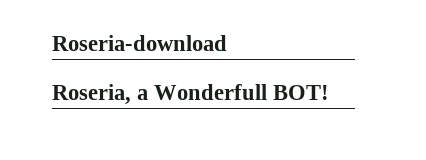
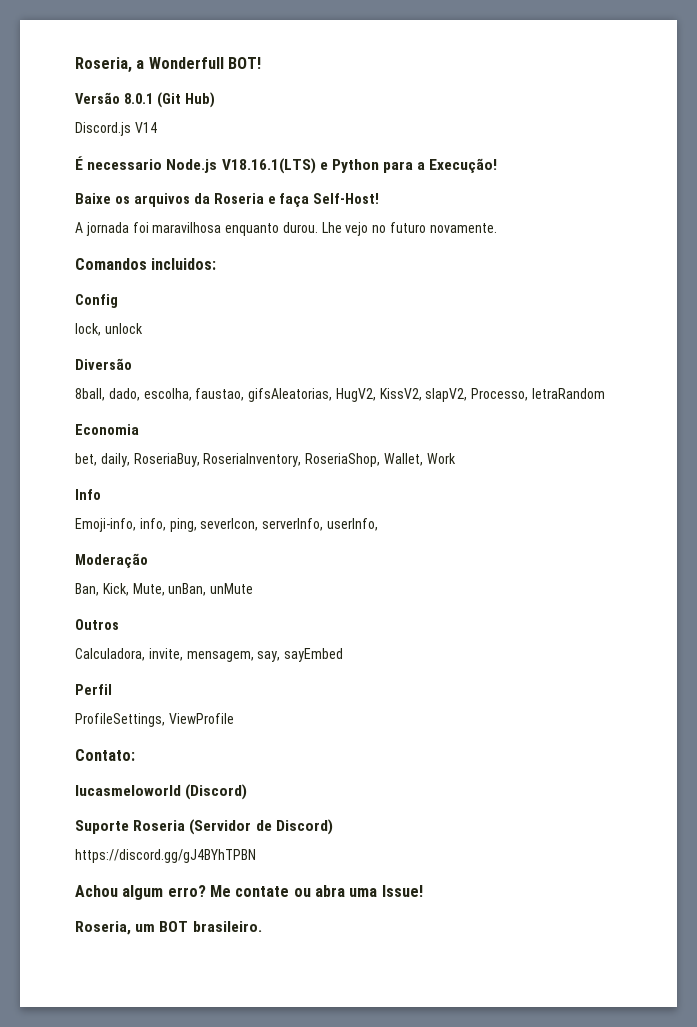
- Roseria-download
+ Versão 8.0.1 (Git Hub)
+ Discord.js V14
+ É necessario Node.js V18.16.1(LTS) e Python para a Execução!
+ Baixe os arquivos da Roseria e faça Self-Host!
+ A jornada foi maravilhosa enquanto durou. Lhe vejo no futuro novamente.
+ Comandos incluidos:
+ Config
+ lock, unlock
+ Diversão
+ 8ball, dado, escolha, faustao, gifsAleatorias, HugV2, KissV2, slapV2, Processo, letraRandom
+ Economia
+ bet, daily, RoseriaBuy, RoseriaInventory, RoseriaShop, Wallet, Work
+ Info
+ Emoji-info, info, ping, severIcon, serverInfo, userInfo,
+ Moderação
+ Ban, Kick, Mute, unBan, unMute
+ Outros
+ Calculadora, invite, mensagem, say, sayEmbed
+ Perfil
+ ProfileSettings, ViewProfile
+ Contato:
+ lucasmeloworld (Discord)
+ Suporte Roseria (Servidor de Discord)
+ https://discord.gg/gJ4BYhTPBN
+ Achou algum erro? Me contate ou abra uma Issue!
+ Roseria, um BOT brasileiro.

